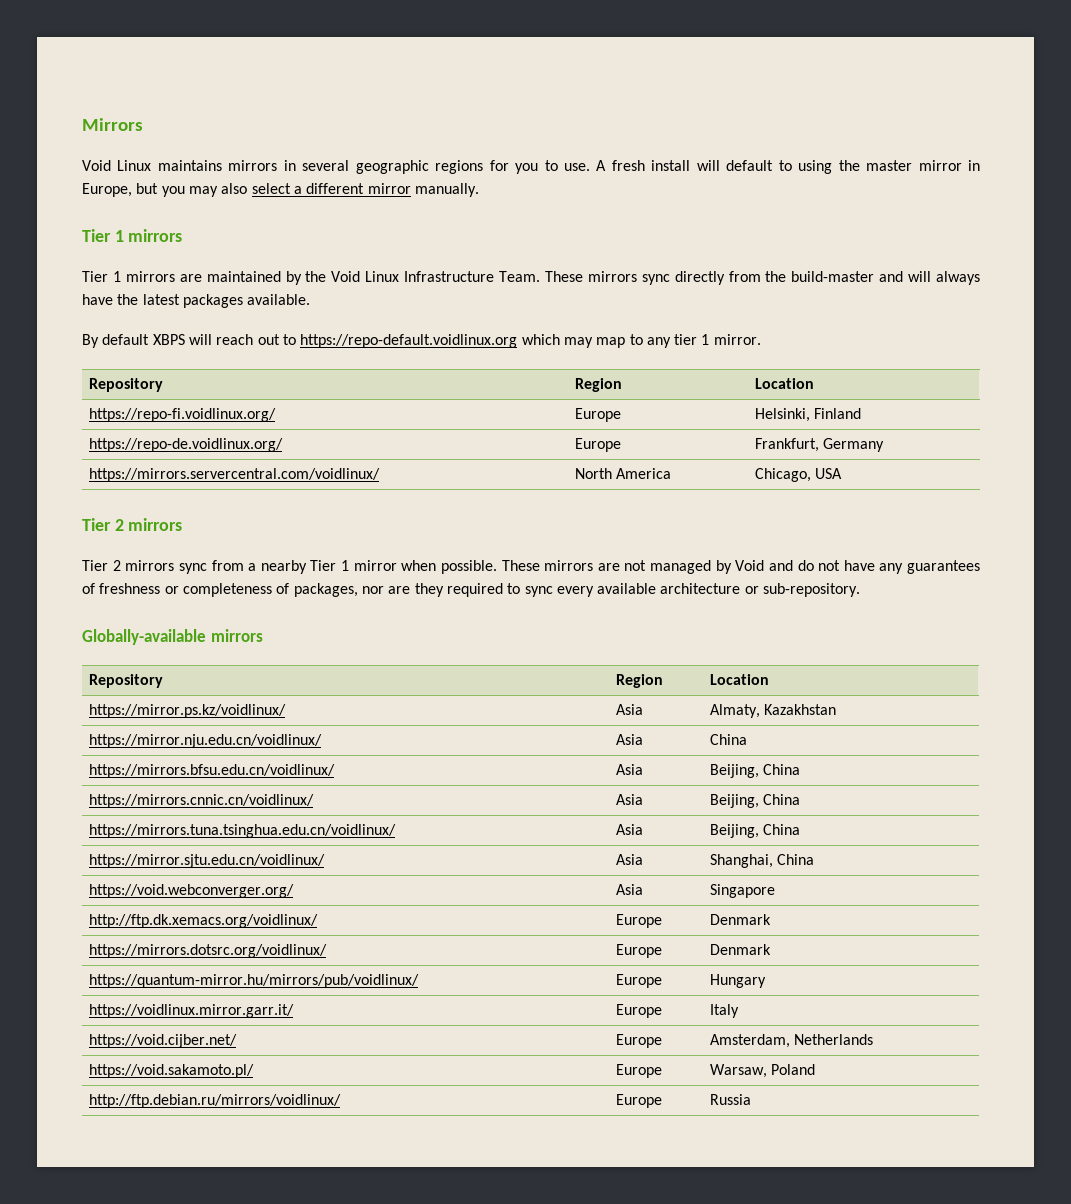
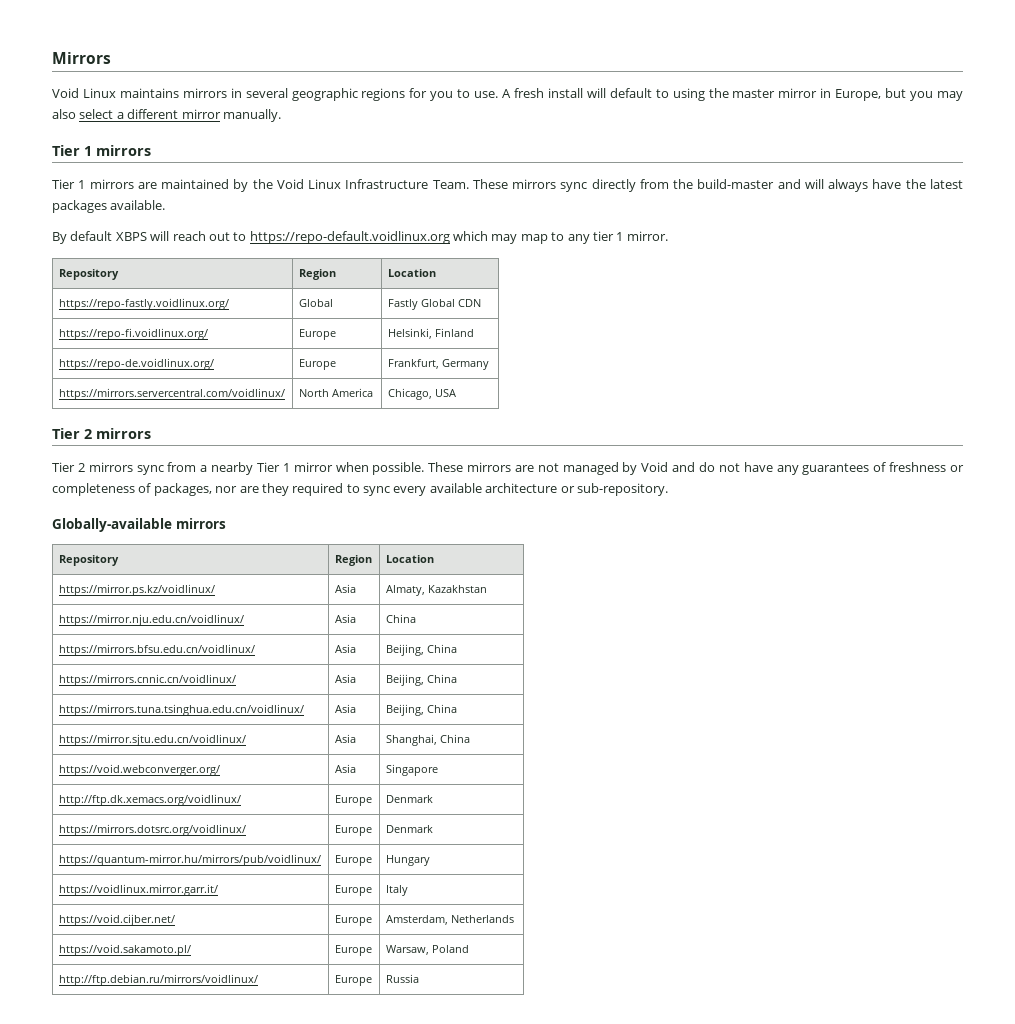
+ https://repo-fastly.voidlinux.org/ | Global | Fastly Global CDN

